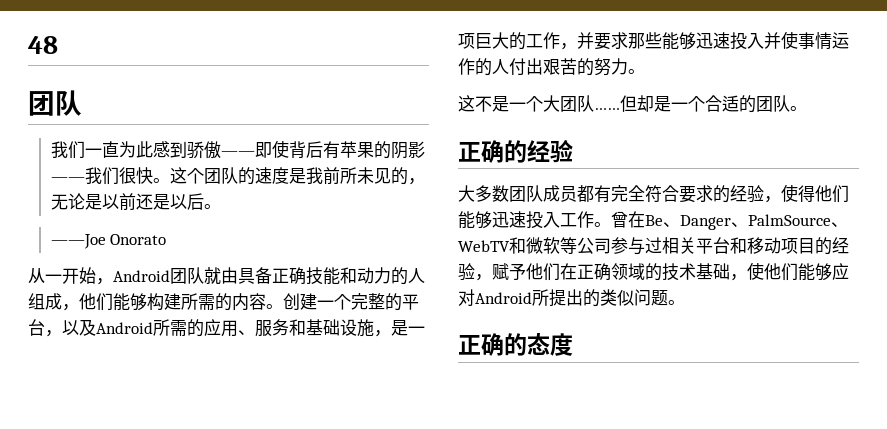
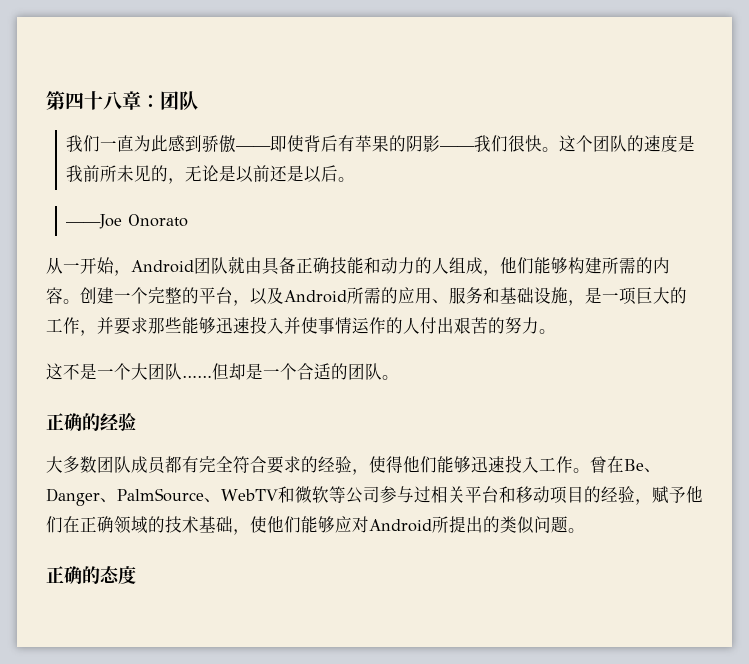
- 48
- 团队
+ 第四十八章：团队

